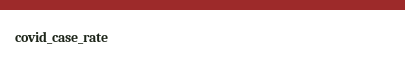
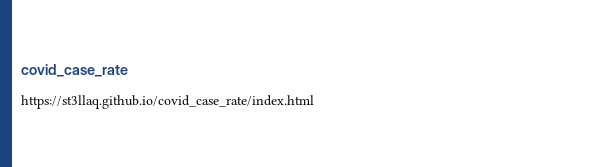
+ https://st3llaq.github.io/covid_case_rate/index.html

